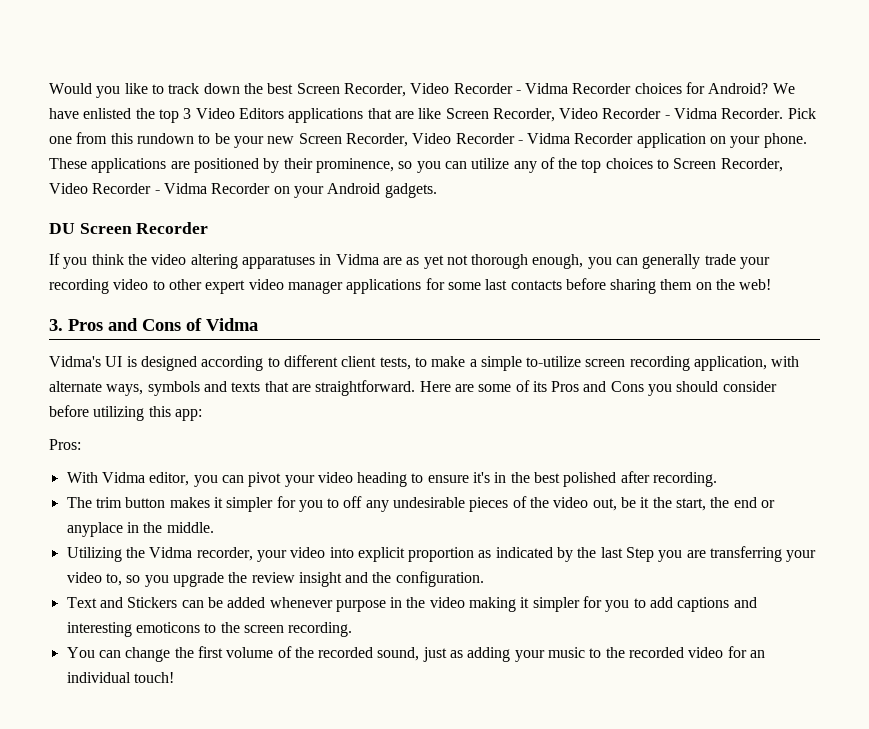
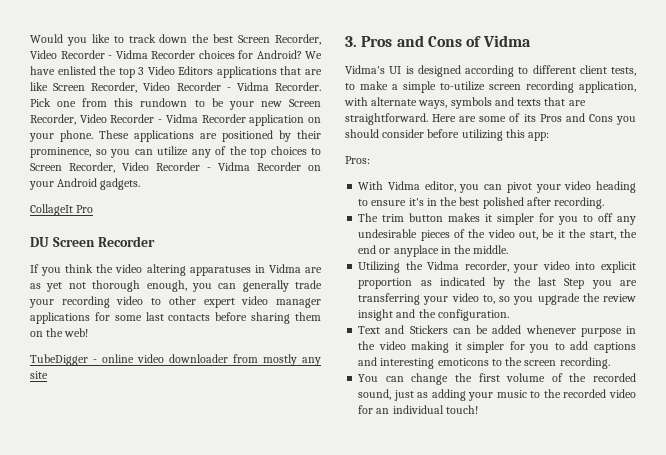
+ CollageIt Pro
+ TubeDigger - online video downloader from mostly any site

